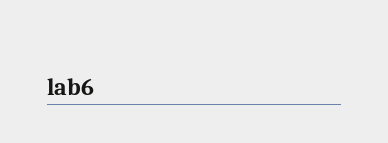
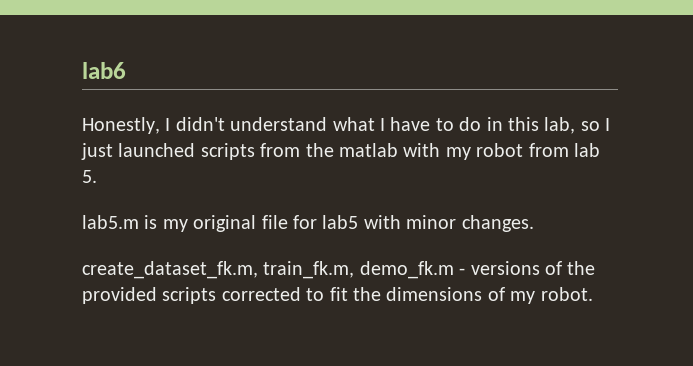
+ Honestly, I didn't understand what I have to do in this lab, so I just launched scripts from the matlab with my robot from lab 5.
+ lab5.m is my original file for lab5 with minor changes.
+ create_dataset_fk.m, train_fk.m, demo_fk.m - versions of the provided scripts corrected to fit the dimensions of my robot.

